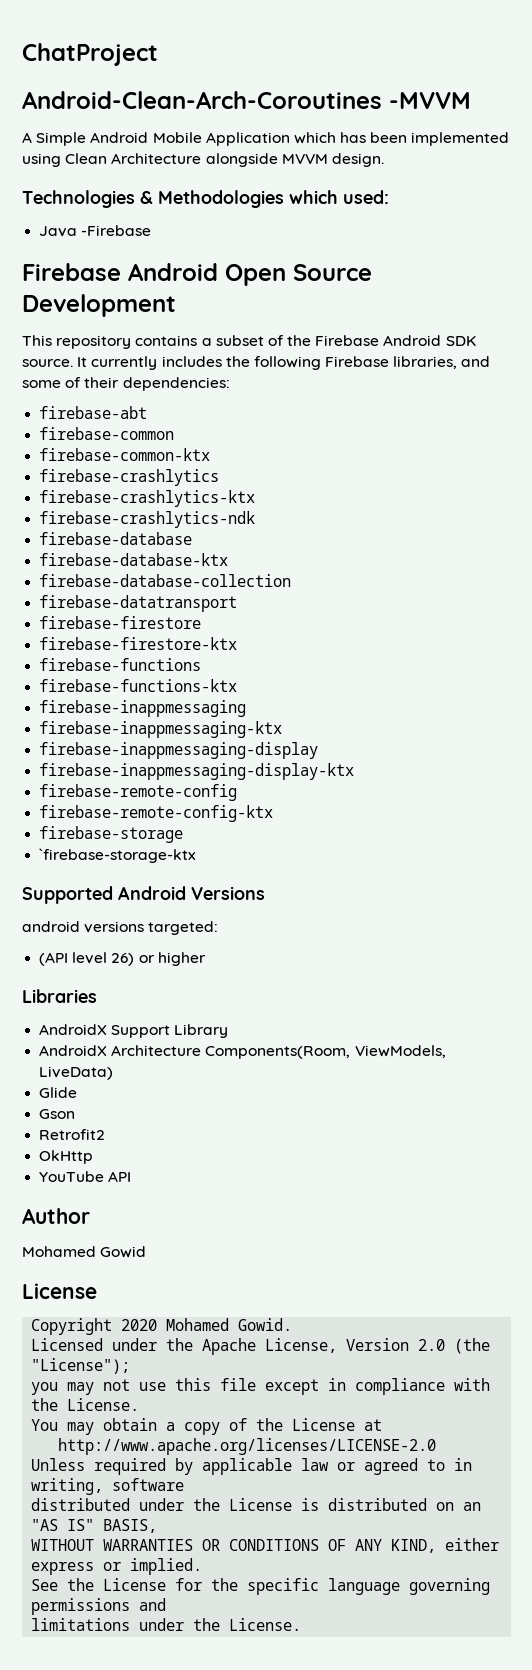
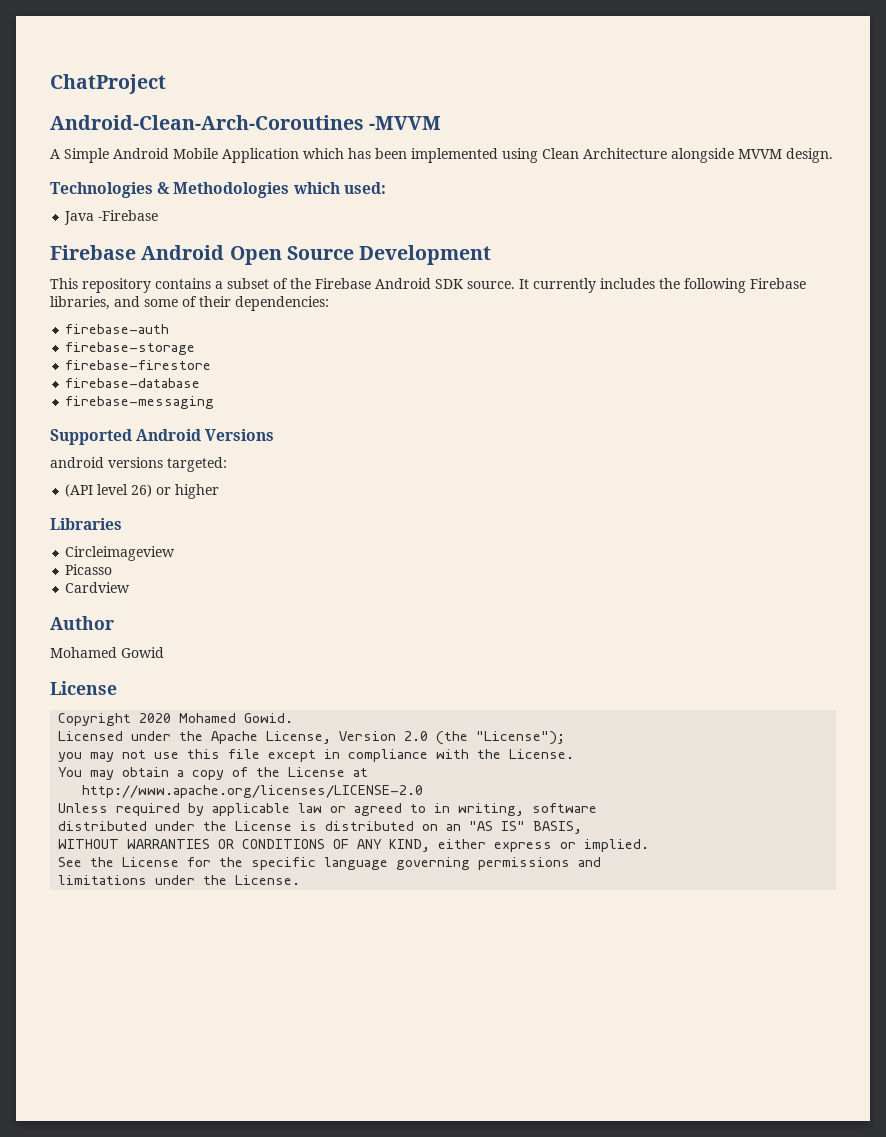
- firebase-abt
- firebase-common
- firebase-common-ktx
- firebase-crashlytics
- firebase-crashlytics-ktx
- firebase-crashlytics-ndk
+ firebase-auth
+ firebase-storage
+ firebase-firestore
  firebase-database
- firebase-database-ktx
- firebase-database-collection
- firebase-datatransport
- firebase-firestore
- firebase-firestore-ktx
- firebase-functions
- firebase-functions-ktx
- firebase-inappmessaging
- firebase-inappmessaging-ktx
- firebase-inappmessaging-display
- firebase-inappmessaging-display-ktx
- firebase-remote-config
- firebase-remote-config-ktx
- firebase-storage
- `firebase-storage-ktx
+ firebase-messaging
- AndroidX Support Library
- AndroidX Architecture Components(Room, ViewModels, LiveData)
- Glide
- Gson
- Retrofit2
- OkHttp
- YouTube API
+ Circleimageview
+ Picasso
+ Cardview

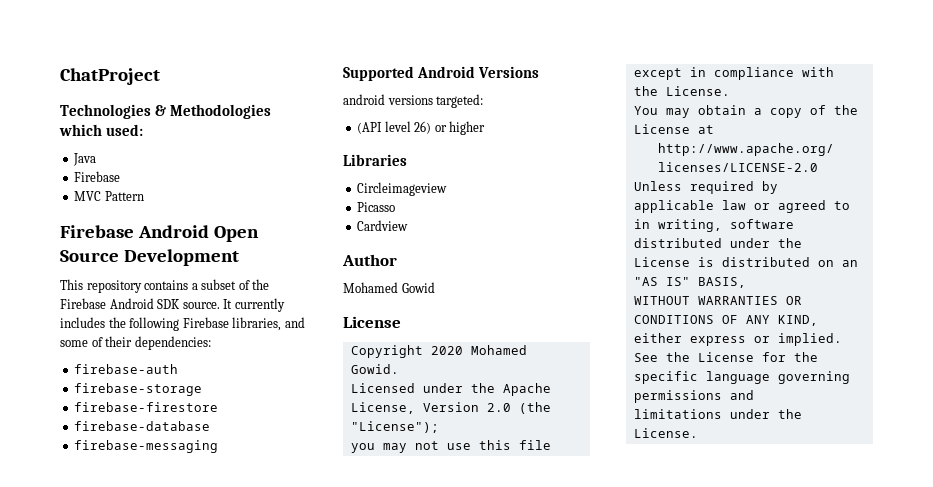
- Android-Clean-Arch-Coroutines -MVVM
- A Simple Android Mobile Application which has been implemented using Clean Architecture alongside MVVM design.
- Java -Firebase
+ Java
+ Firebase
+ MVC Pattern

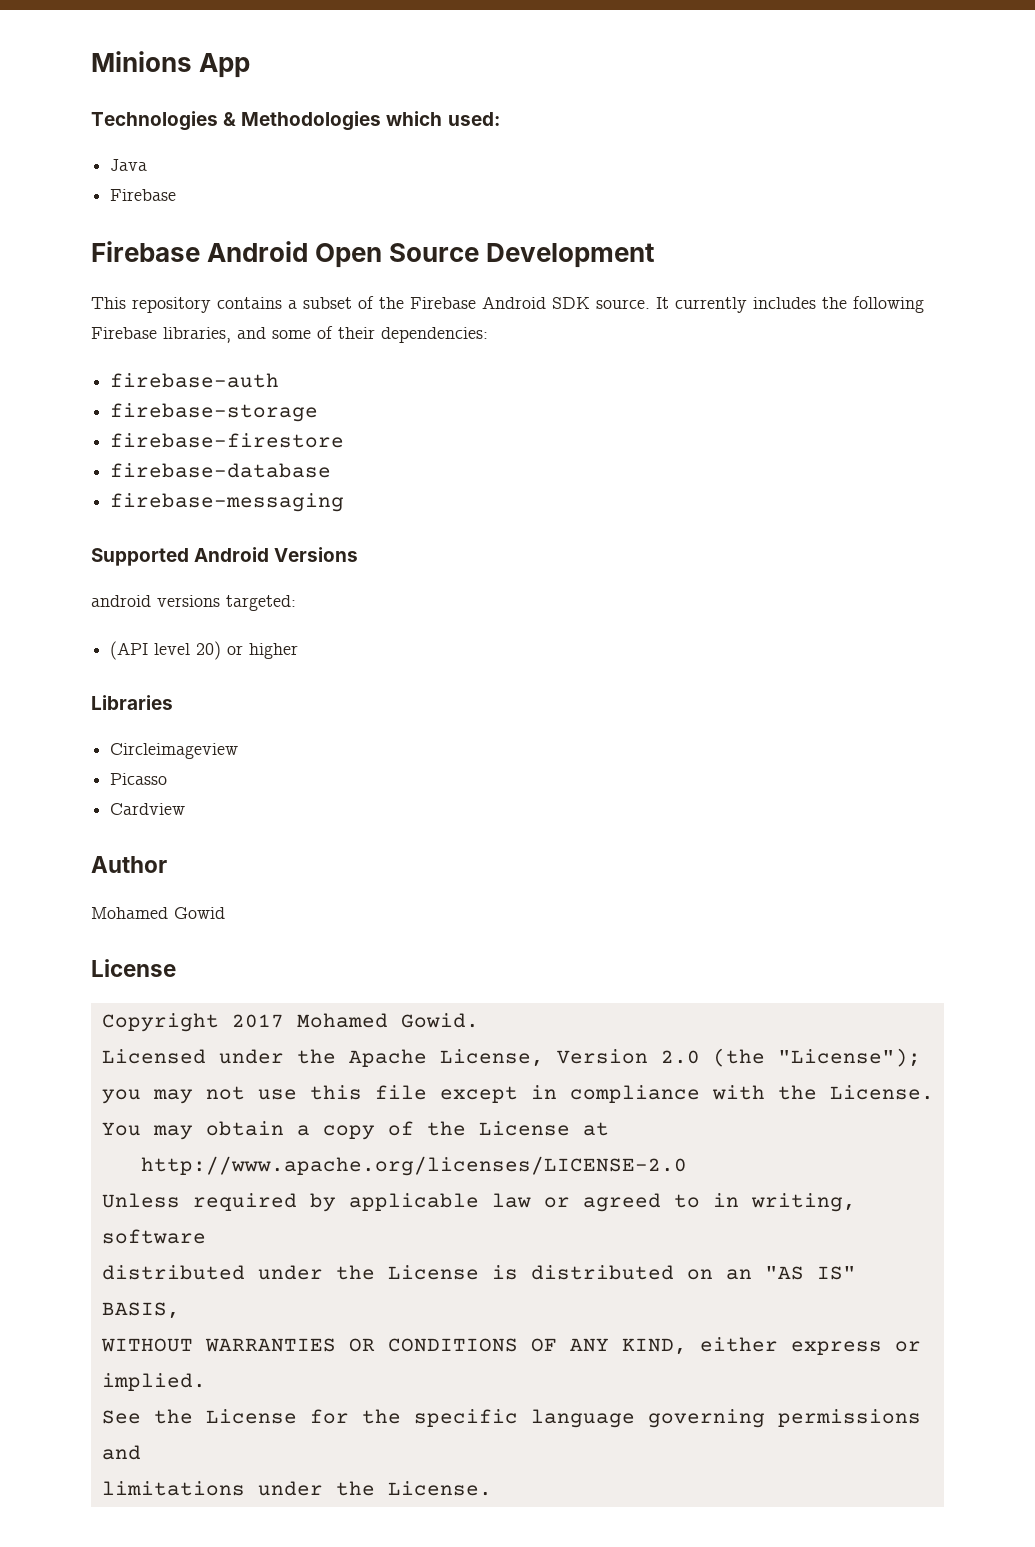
- ChatProject
+ Minions App
- MVC Pattern
- (API level 26) or higher
+ (API level 20) or higher
- Copyright 2020 Mohamed Gowid.
+ Copyright 2017 Mohamed Gowid.

